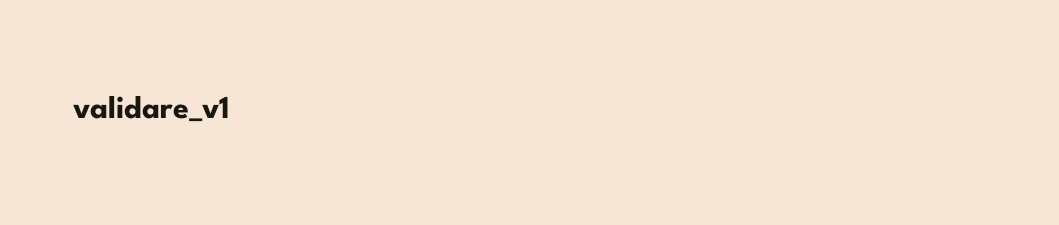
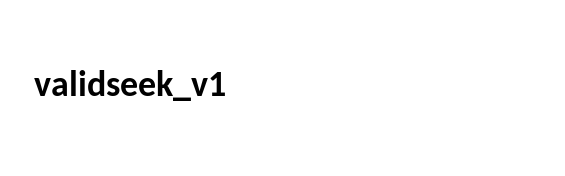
- validare_v1
+ validseek_v1

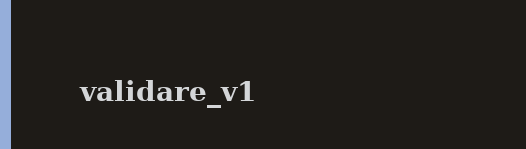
- validseek_v1
+ validare_v1

